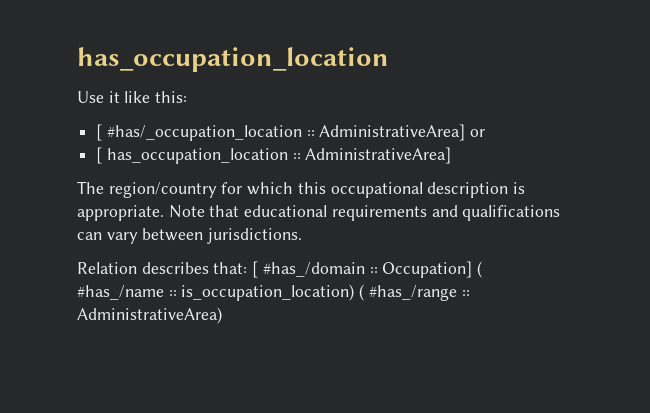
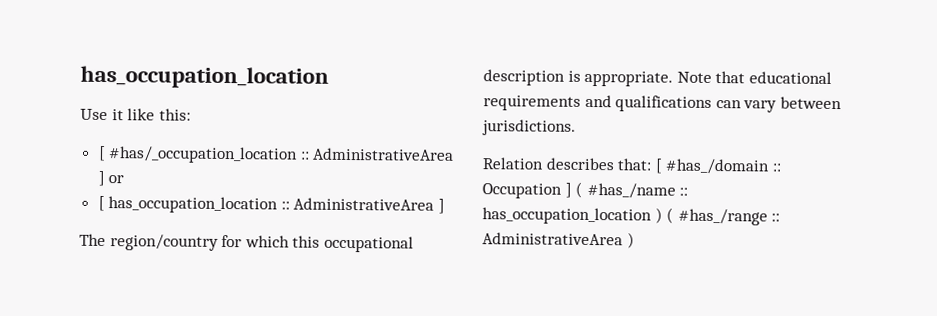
- [ #has/_occupation_location :: AdministrativeArea] or
+ [ #has/_occupation_location :: AdministrativeArea ] or
- [ has_occupation_location :: AdministrativeArea]
+ [ has_occupation_location :: AdministrativeArea ]
- Relation describes that: [ #has_/domain :: Occupation] ( #has_/name :: is_occupation_location) ( #has_/range :: AdministrativeArea)
+ Relation describes that: [ #has_/domain :: Occupation ] ( #has_/name :: has_occupation_location ) ( #has_/range :: AdministrativeArea )

